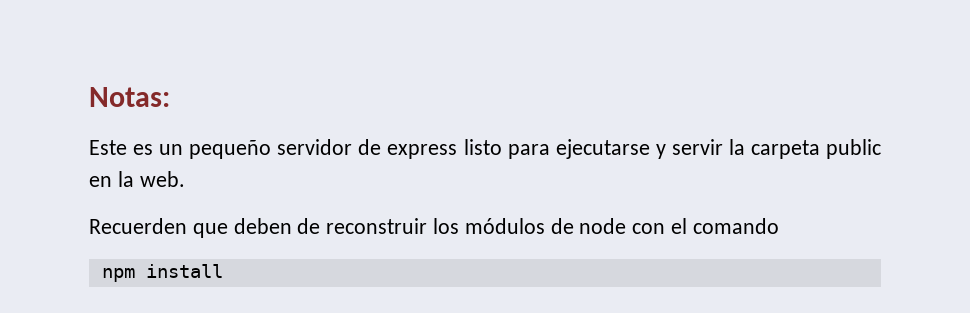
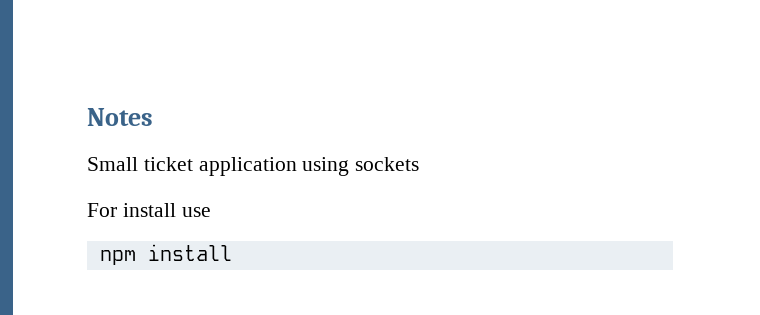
- Notas:
- Este es un pequeño servidor de express listo para ejecutarse y servir la carpeta public en la web.
- Recuerden que deben de reconstruir los módulos de node con el comando
+ Notes
+ Small ticket application using sockets
+ For install use

